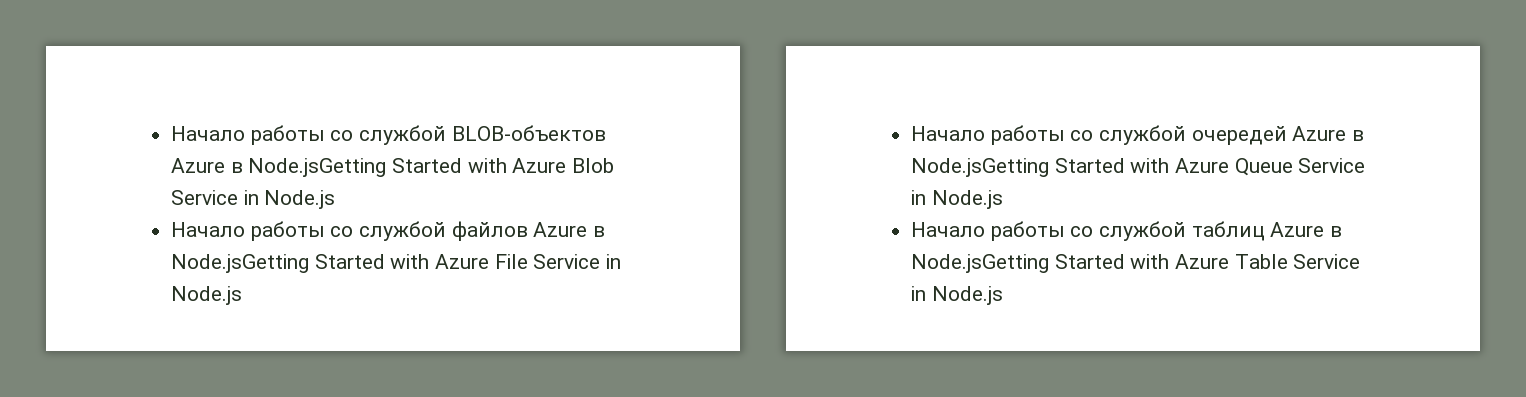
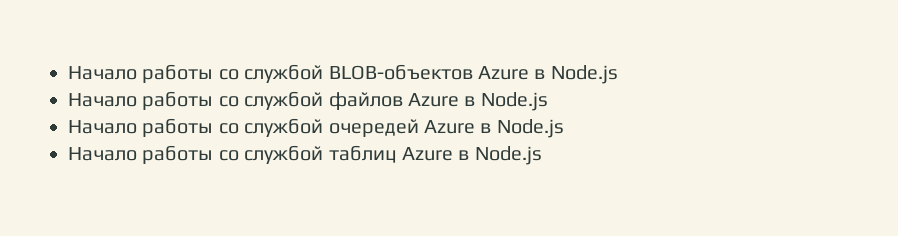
- Начало работы со службой BLOB-объектов Azure в Node.jsGetting Started with Azure Blob Service in Node.js
+ Начало работы со службой BLOB-объектов Azure в Node.js
- Начало работы со службой файлов Azure в Node.jsGetting Started with Azure File Service in Node.js
+ Начало работы со службой файлов Azure в Node.js
- Начало работы со службой очередей Azure в Node.jsGetting Started with Azure Queue Service in Node.js
+ Начало работы со службой очередей Azure в Node.js
- Начало работы со службой таблиц Azure в Node.jsGetting Started with Azure Table Service in Node.js
+ Начало работы со службой таблиц Azure в Node.js

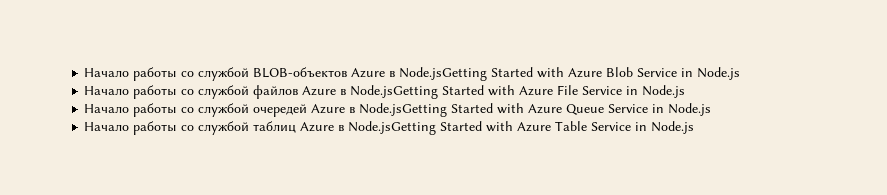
- Начало работы со службой BLOB-объектов Azure в Node.js
+ Начало работы со службой BLOB-объектов Azure в Node.jsGetting Started with Azure Blob Service in Node.js
- Начало работы со службой файлов Azure в Node.js
+ Начало работы со службой файлов Azure в Node.jsGetting Started with Azure File Service in Node.js
- Начало работы со службой очередей Azure в Node.js
+ Начало работы со службой очередей Azure в Node.jsGetting Started with Azure Queue Service in Node.js
- Начало работы со службой таблиц Azure в Node.js
+ Начало работы со службой таблиц Azure в Node.jsGetting Started with Azure Table Service in Node.js

